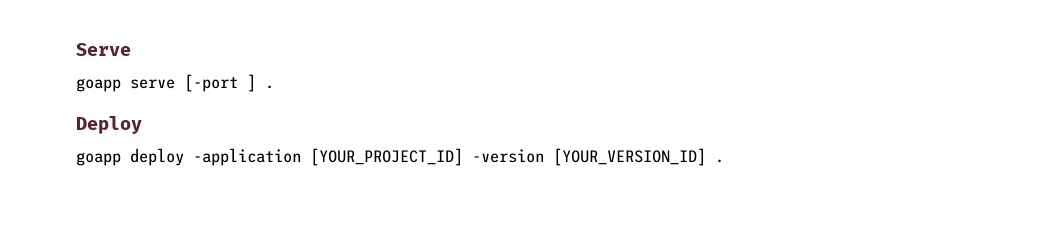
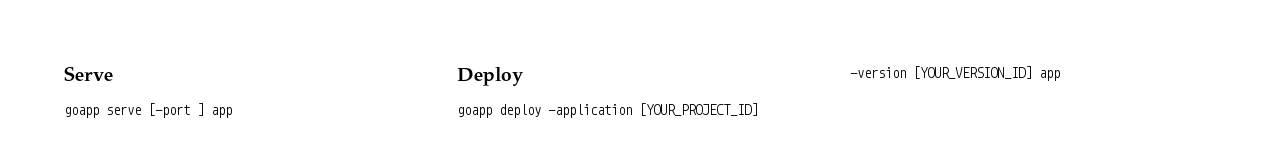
- goapp serve [-port ] .
+ goapp serve [-port ] app
- goapp deploy -application [YOUR_PROJECT_ID] -version [YOUR_VERSION_ID] .
+ goapp deploy -application [YOUR_PROJECT_ID] -version [YOUR_VERSION_ID] app

